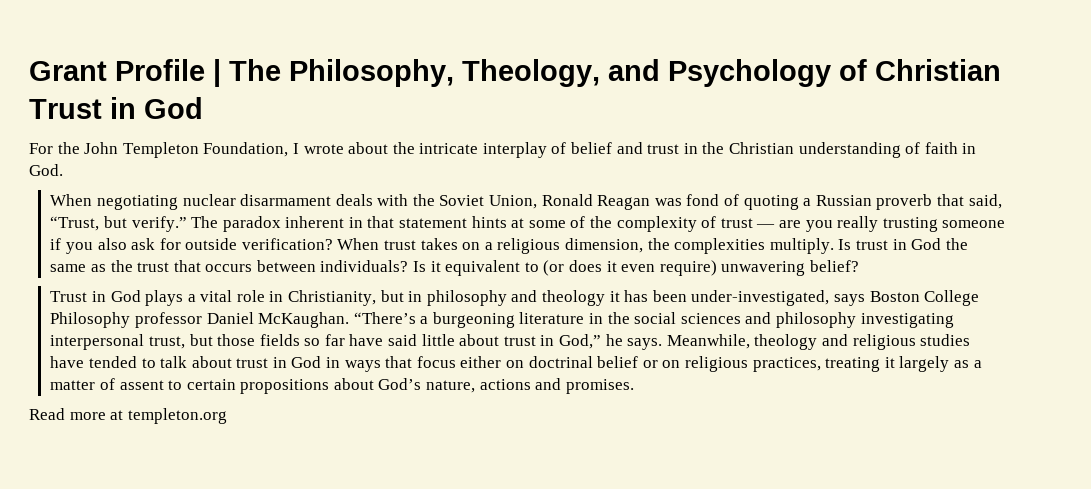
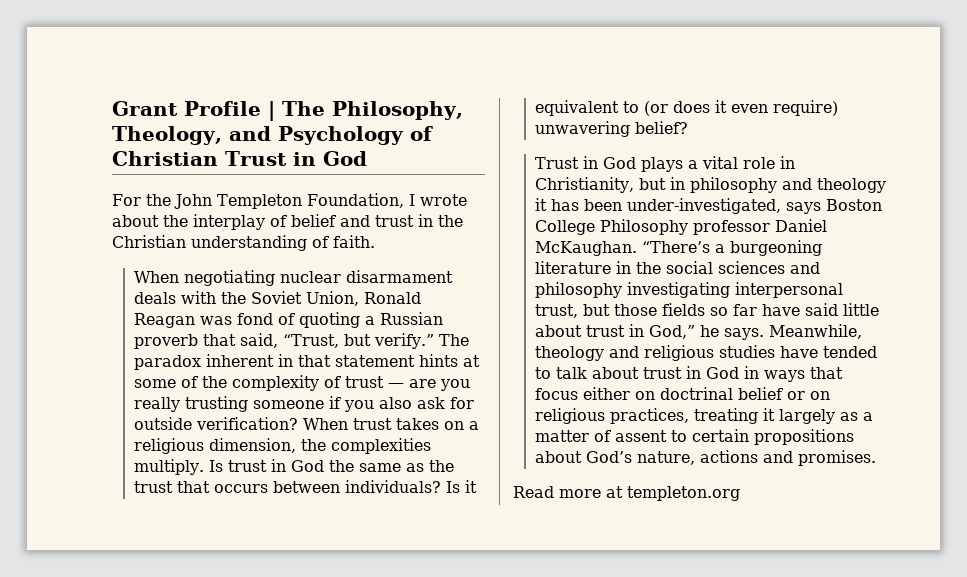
- For the John Templeton Foundation, I wrote about the intricate interplay of belief and trust in the Christian understanding of faith in God.
+ For the John Templeton Foundation, I wrote about the interplay of belief and trust in the Christian understanding of faith.

